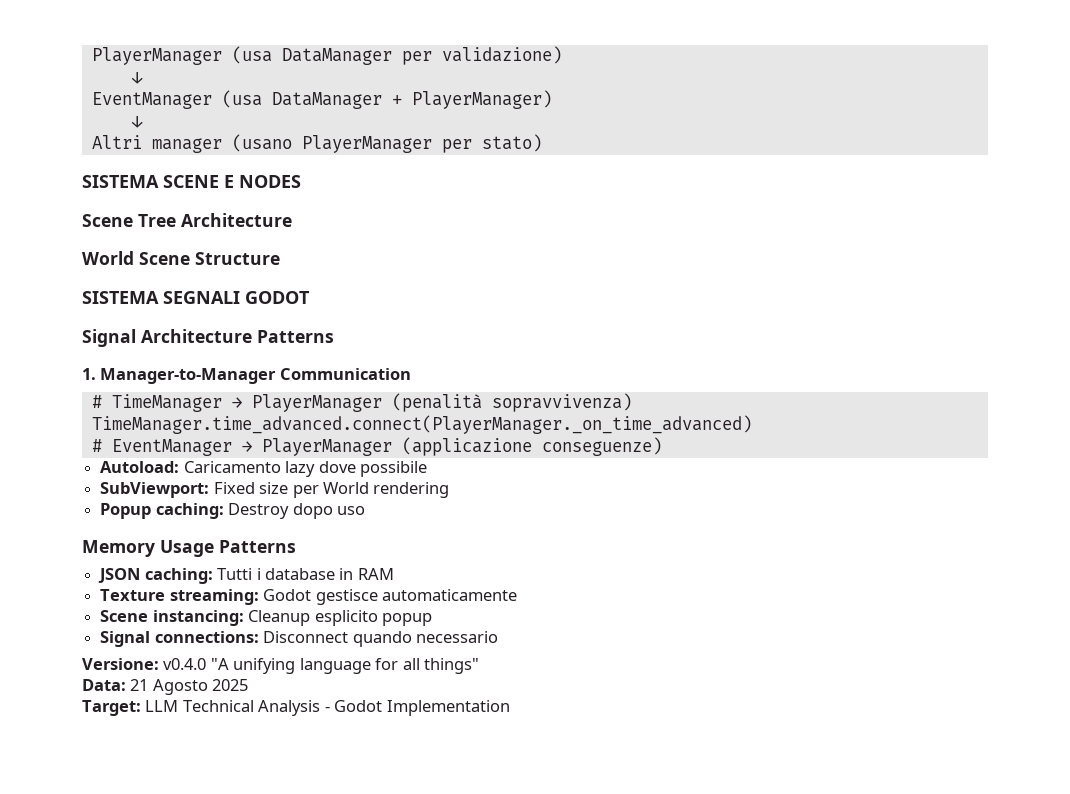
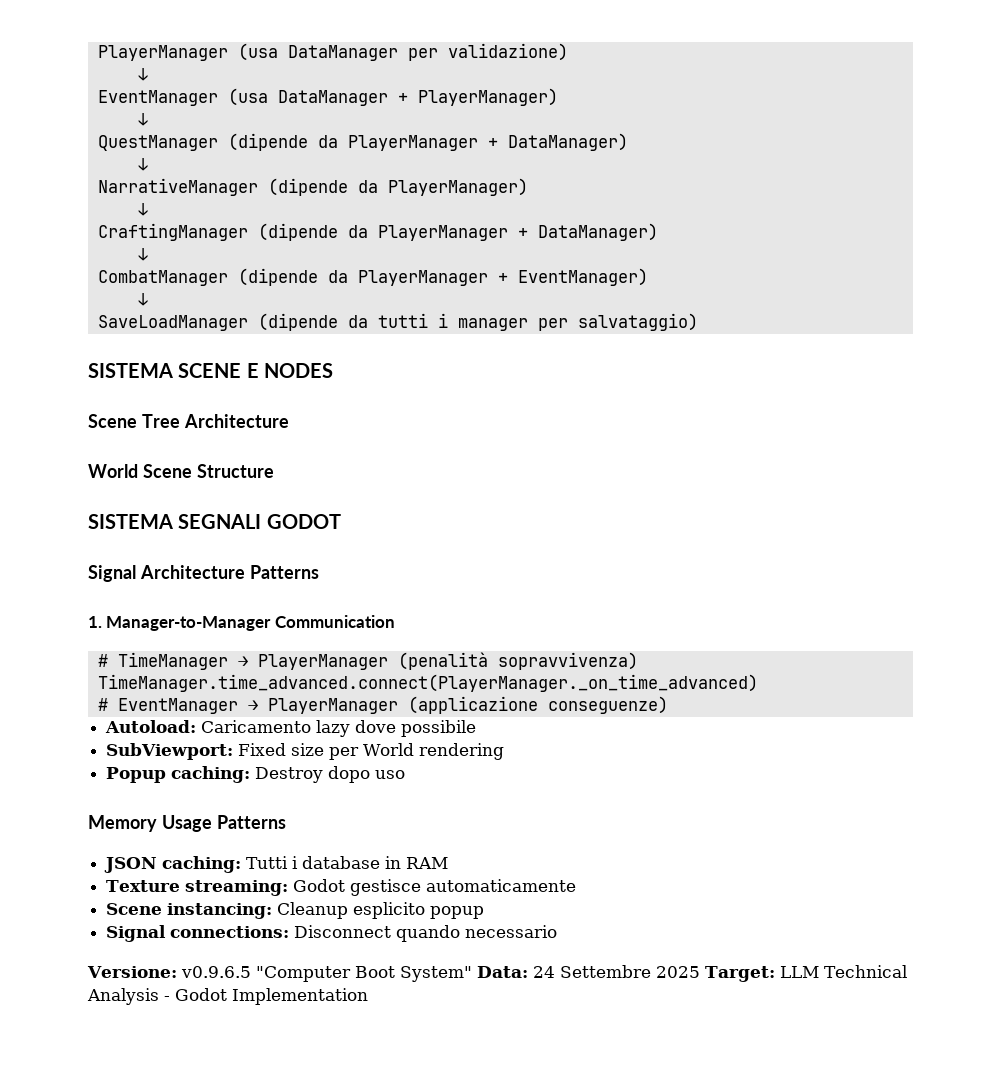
- Altri manager (usano PlayerManager per stato)
+ QuestManager (dipende da PlayerManager + DataManager)
+ ↓
+ NarrativeManager (dipende da PlayerManager)
+ ↓
+ CraftingManager (dipende da PlayerManager + DataManager)
+ ↓
+ CombatManager (dipende da PlayerManager + EventManager)
+ ↓
+ SaveLoadManager (dipende da tutti i manager per salvataggio)
- Versione: v0.4.0 "A unifying language for all things"
- Data: 21 Agosto 2025
- Target: LLM Technical Analysis - Godot Implementation
+ Versione: v0.9.6.5 "Computer Boot System" Data: 24 Settembre 2025 Target: LLM Technical Analysis - Godot Implementation

